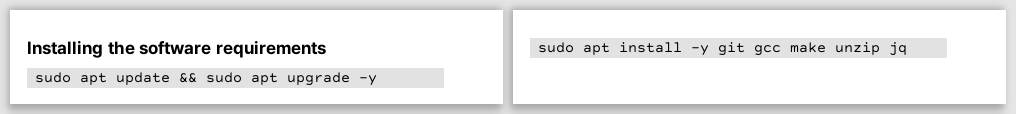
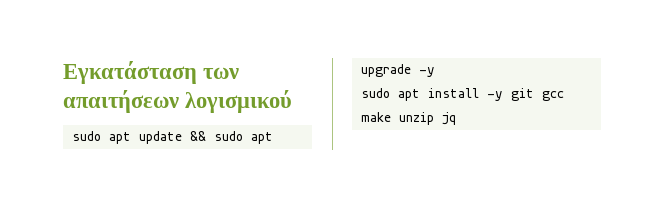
- Installing the software requirements
+ Εγκατάσταση των απαιτήσεων λογισμικού

